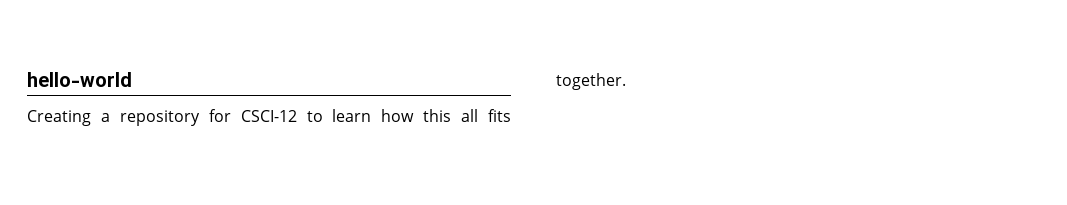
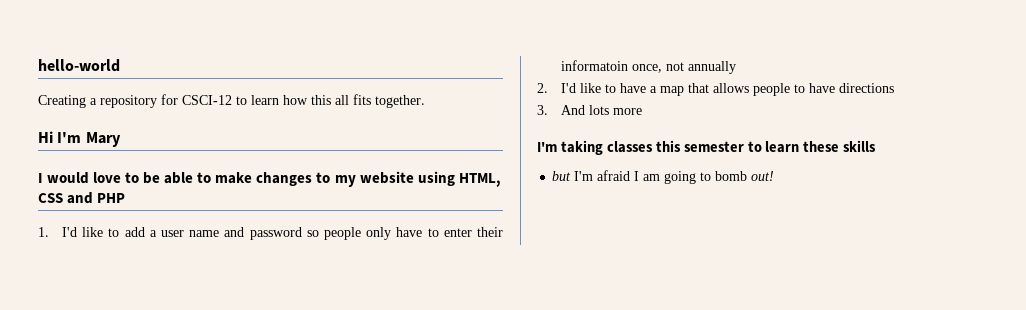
+ Hi I'm Mary
+ I would love to be able to make changes to my website using HTML, CSS and PHP
+ 1. I'd like to add a user name and password so people only have to enter their informatoin once, not annually
+ 2. I'd like to have a map that allows people to have directions
+ 3. And lots more
+ I'm taking classes this semester to learn these skills
+ but I'm afraid I am going to bomb out!

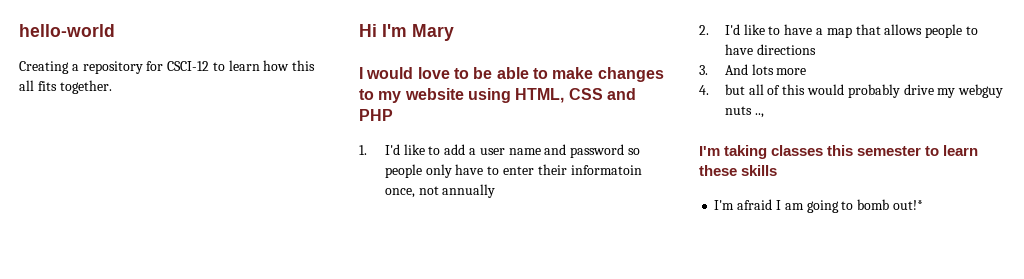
+ 4. but all of this would probably drive my webguy nuts ..,
- but I'm afraid I am going to bomb out!
+ I'm afraid I am going to bomb out!*

